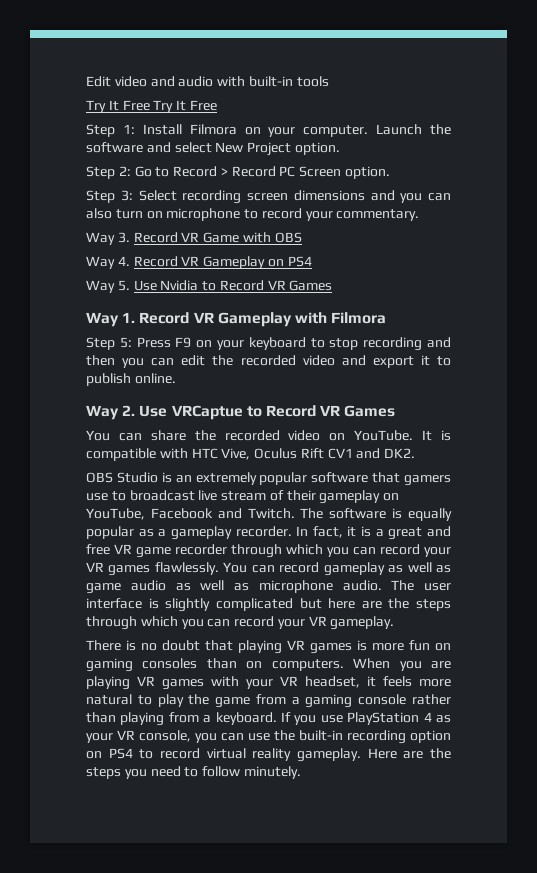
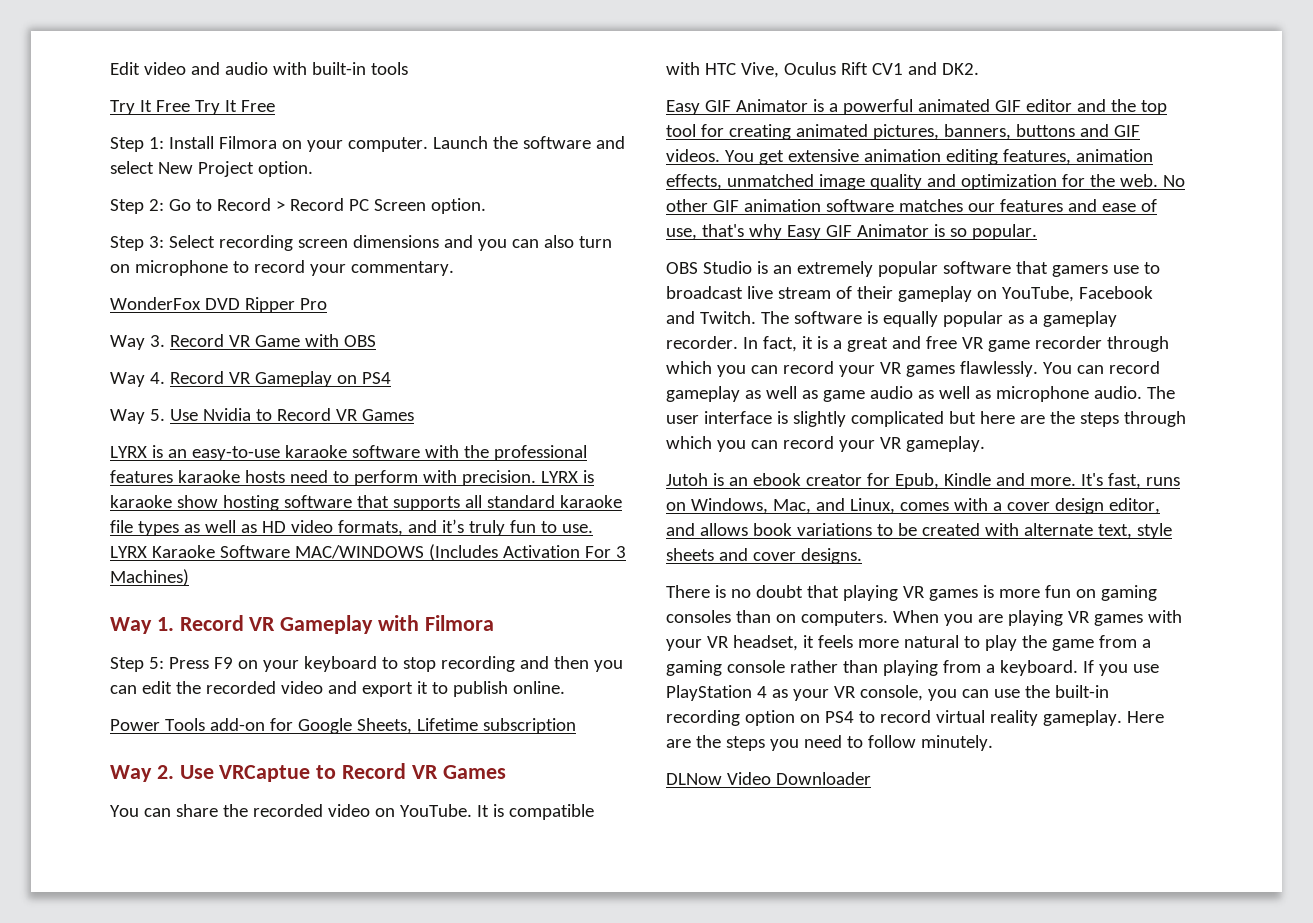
+ WonderFox DVD Ripper Pro
+ LYRX is an easy-to-use karaoke software with the professional features karaoke hosts need to perform with precision. LYRX is karaoke show hosting software that supports all standard karaoke file types as well as HD video formats, and it’s truly fun to use. LYRX Karaoke Software MAC/WINDOWS (Includes Activation For 3 Machines)
+ Power Tools add-on for Google Sheets, Lifetime subscription
+ Easy GIF Animator is a powerful animated GIF editor and the top tool for creating animated pictures, banners, buttons and GIF videos. You get extensive animation editing features, animation effects, unmatched image quality and optimization for the web. No other GIF animation software matches our features and ease of use, that's why Easy GIF Animator is so popular.
+ Jutoh is an ebook creator for Epub, Kindle and more. It's fast, runs on Windows, Mac, and Linux, comes with a cover design editor, and allows book variations to be created with alternate text, style sheets and cover designs.
+ DLNow Video Downloader

